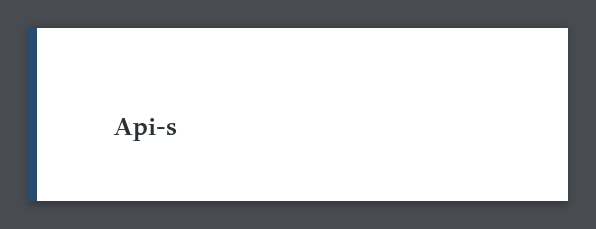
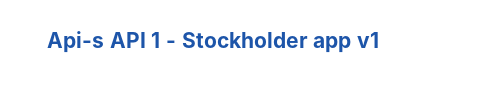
- Api-s
+ Api-s API 1 - Stockholder app v1

